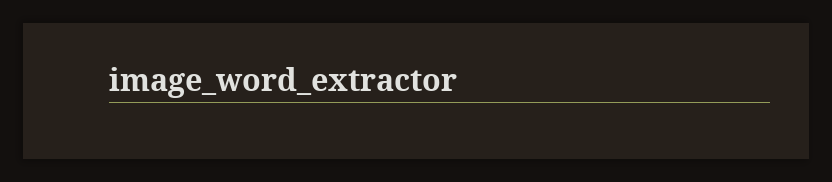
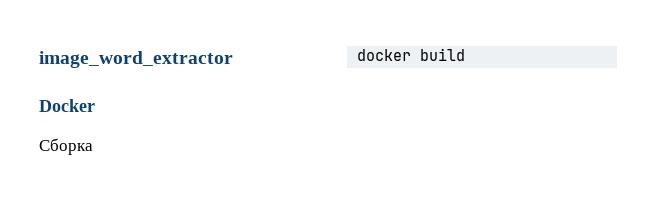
+ Docker
+ Сборка
+ docker build

